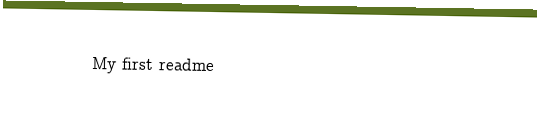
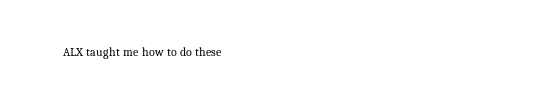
- My first readme
+ ALX taught me how to do these

